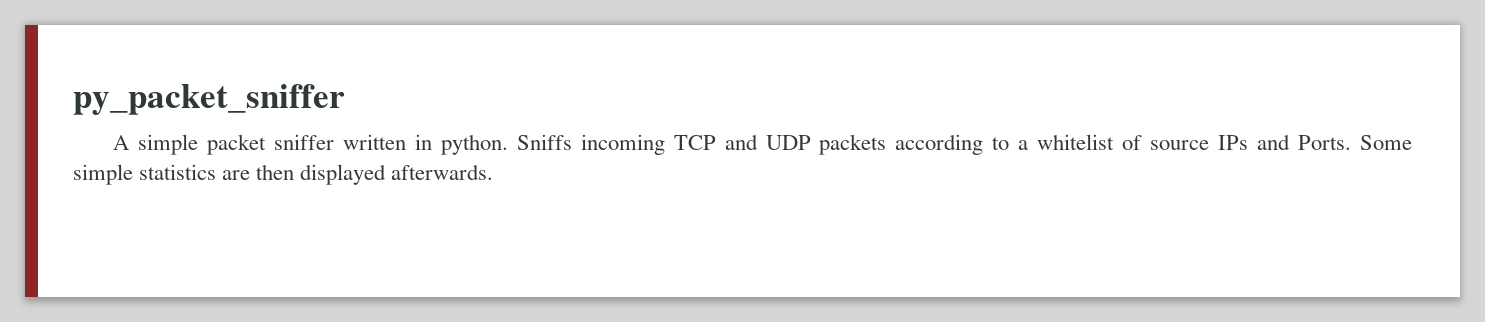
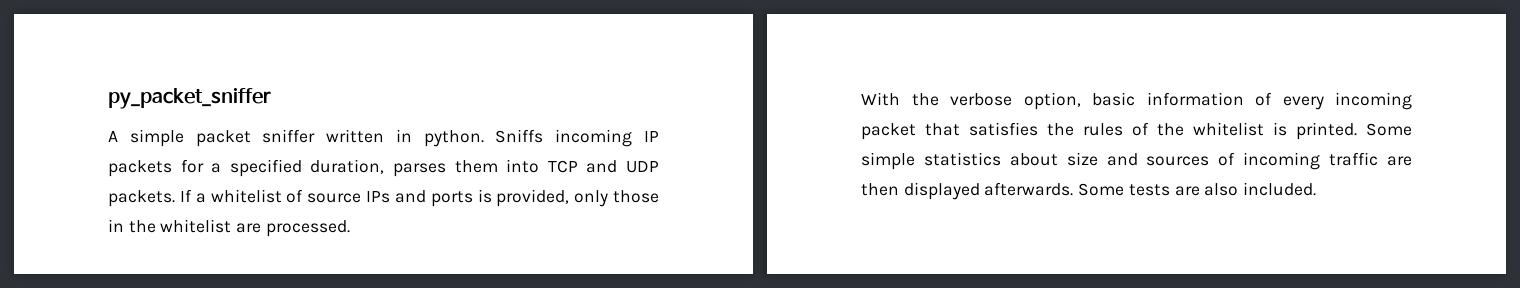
- Sniffs incoming TCP and UDP packets according to a whitelist of source IPs and Ports. Some simple statistics are then displayed afterwards.
+ Sniffs incoming IP packets for a specified duration, parses them into TCP and UDP packets. If a whitelist of source IPs and ports is provided, only those in the whitelist are processed.
+ With the verbose option, basic information of every incoming packet that satisfies the rules of the whitelist is printed. Some simple statistics about size and sources of incoming traffic are then displayed afterwards. Some tests are also included.

